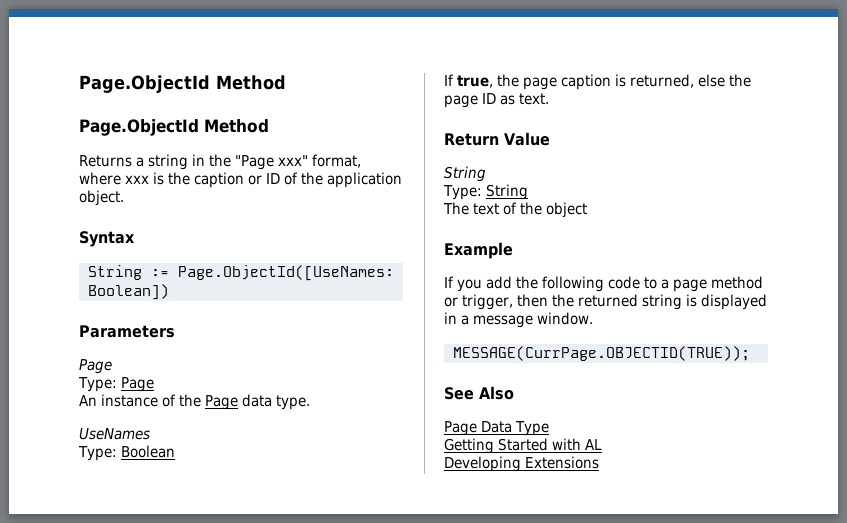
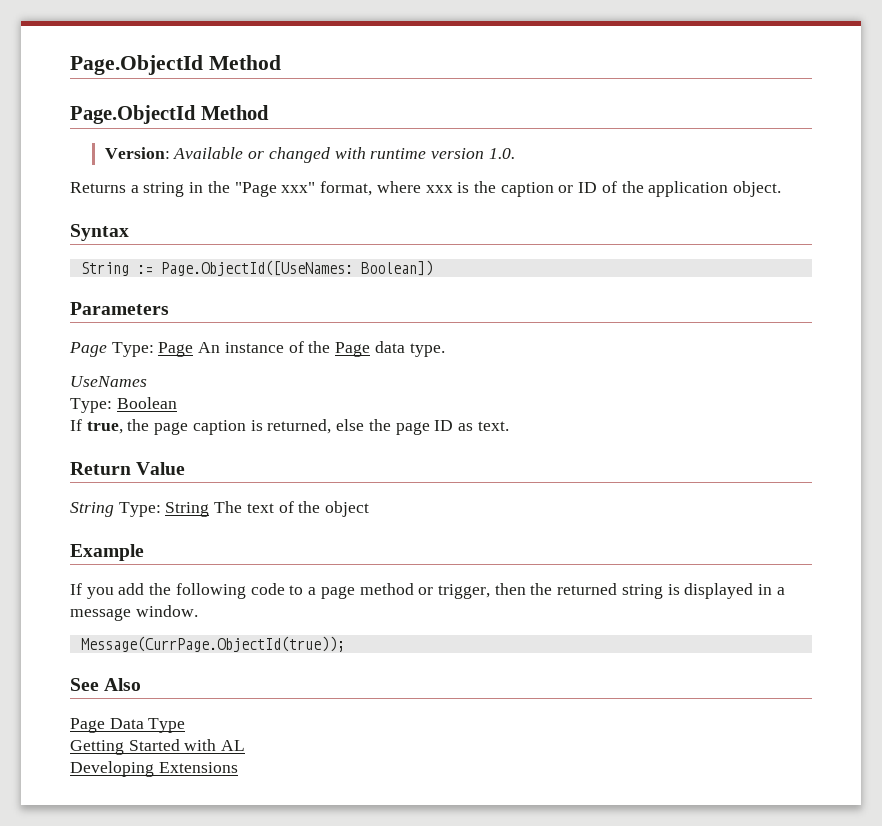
+ Version: Available or changed with runtime version 1.0.
  Parameters
- Page
- Type: Page
- An instance of the Page data type.
+ Page Type: Page An instance of the Page data type.
  Return Value
- String
- Type: String
- The text of the object
+ String Type: String The text of the object
- MESSAGE(CurrPage.OBJECTID(TRUE));
+ Message(CurrPage.ObjectId(true));

